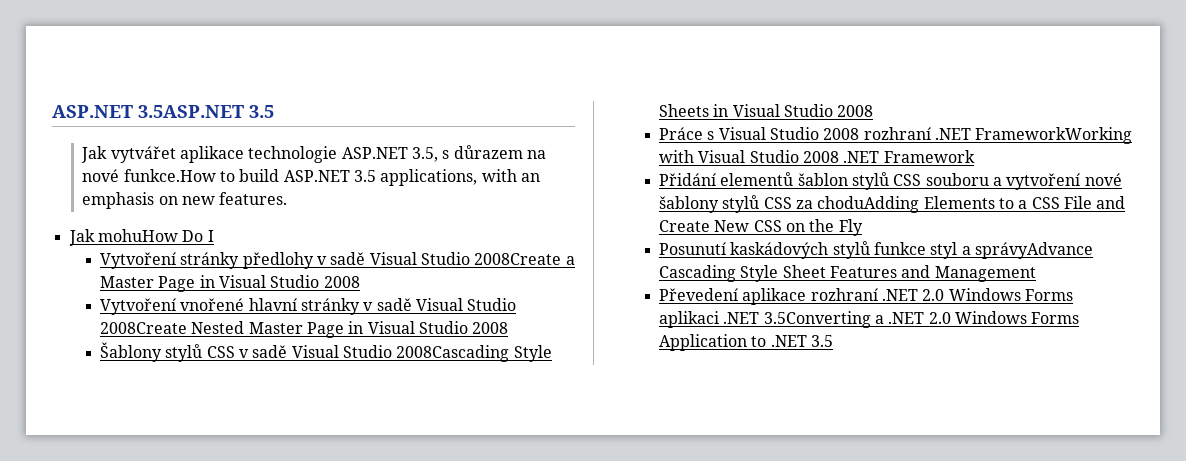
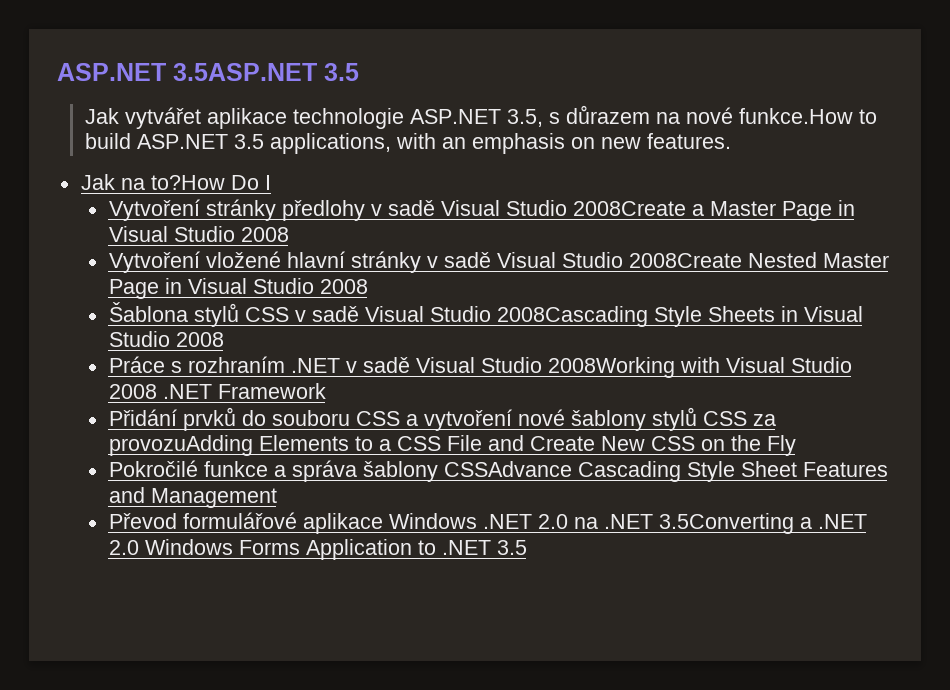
- Jak mohuHow Do I
+ Jak na to?How Do I
- Vytvoření vnořené hlavní stránky v sadě Visual Studio 2008Create Nested Master Page in Visual Studio 2008
+ Vytvoření vložené hlavní stránky v sadě Visual Studio 2008Create Nested Master Page in Visual Studio 2008
- Šablony stylů CSS v sadě Visual Studio 2008Cascading Style Sheets in Visual Studio 2008
+ Šablona stylů CSS v sadě Visual Studio 2008Cascading Style Sheets in Visual Studio 2008
- Práce s Visual Studio 2008 rozhraní .NET FrameworkWorking with Visual Studio 2008 .NET Framework
+ Práce s rozhraním .NET v sadě Visual Studio 2008Working with Visual Studio 2008 .NET Framework
- Přidání elementů šablon stylů CSS souboru a vytvoření nové šablony stylů CSS za choduAdding Elements to a CSS File and Create New CSS on the Fly
+ Přidání prvků do souboru CSS a vytvoření nové šablony stylů CSS za provozuAdding Elements to a CSS File and Create New CSS on the Fly
- Posunutí kaskádových stylů funkce styl a správyAdvance Cascading Style Sheet Features and Management
+ Pokročilé funkce a správa šablony CSSAdvance Cascading Style Sheet Features and Management
- Převedení aplikace rozhraní .NET 2.0 Windows Forms aplikaci .NET 3.5Converting a .NET 2.0 Windows Forms Application to .NET 3.5
+ Převod formulářové aplikace Windows .NET 2.0 na .NET 3.5Converting a .NET 2.0 Windows Forms Application to .NET 3.5

